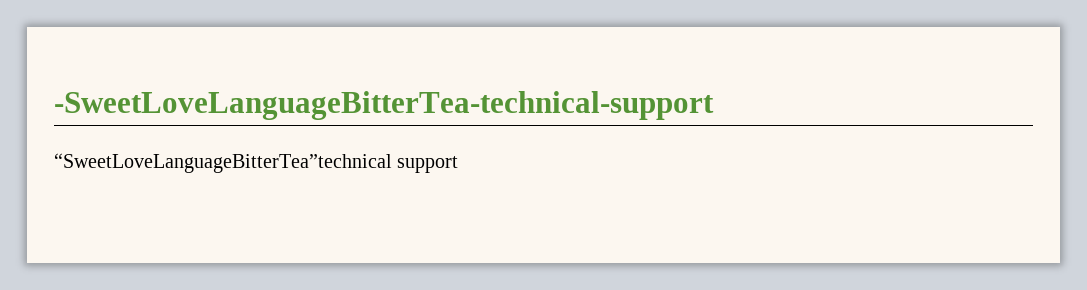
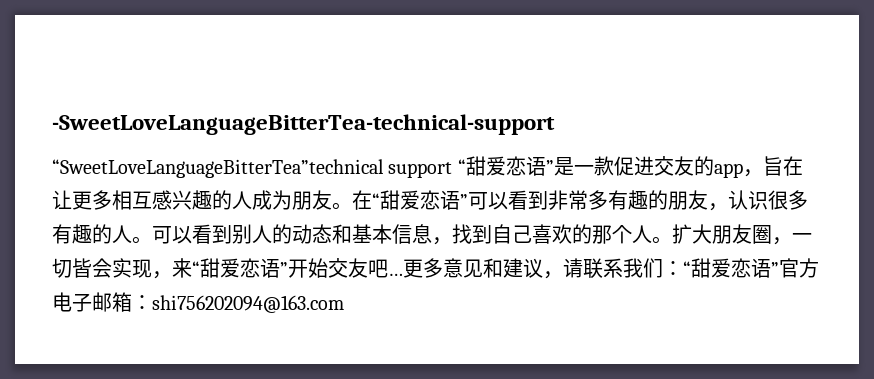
- “SweetLoveLanguageBitterTea”technical support
+ “SweetLoveLanguageBitterTea”technical support “甜爱恋语”是一款促进交友的app，旨在让更多相互感兴趣的人成为朋友。在“甜爱恋语”可以看到非常多有趣的朋友，认识很多有趣的人。可以看到别人的动态和基本信息，找到自己喜欢的那个人。扩大朋友圈，一切皆会实现，来“甜爱恋语”开始交友吧…更多意见和建议，请联系我们：“甜爱恋语”官方电子邮箱：shi756202094@163.com

